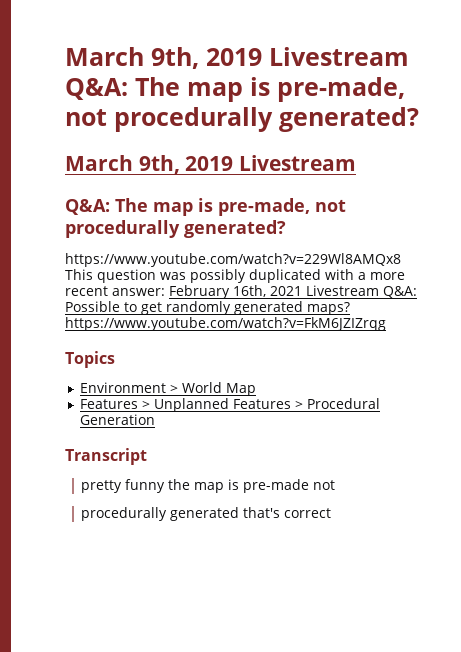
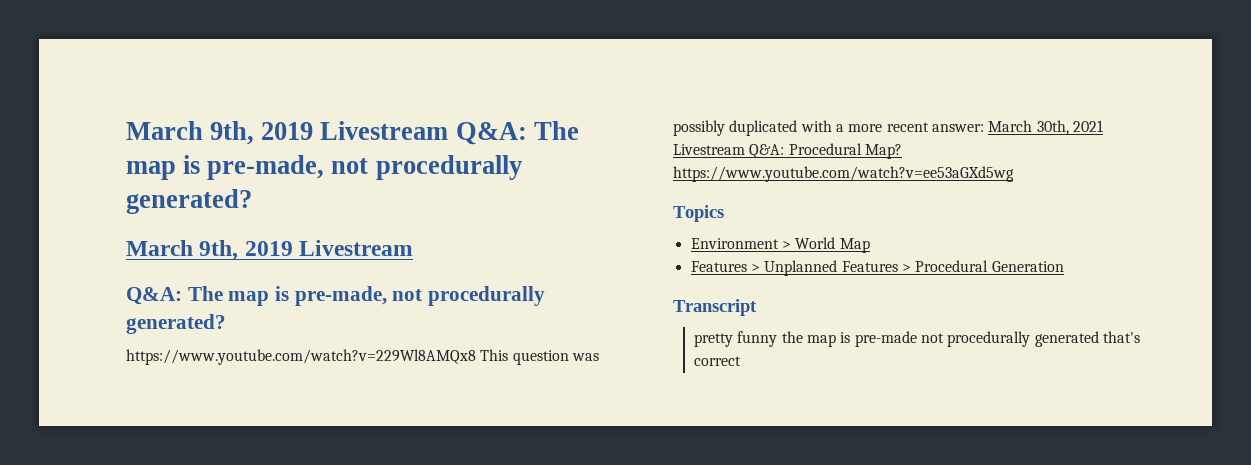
- https://www.youtube.com/watch?v=229Wl8AMQx8 This question was possibly duplicated with a more recent answer: February 16th, 2021 Livestream Q&A: Possible to get randomly generated maps? https://www.youtube.com/watch?v=FkM6JZIZrqg
+ https://www.youtube.com/watch?v=229Wl8AMQx8 This question was possibly duplicated with a more recent answer: March 30th, 2021 Livestream Q&A: Procedural Map? https://www.youtube.com/watch?v=ee53aGXd5wg
- pretty funny the map is pre-made not
- procedurally generated that's correct
+ pretty funny the map is pre-made not procedurally generated that's correct

